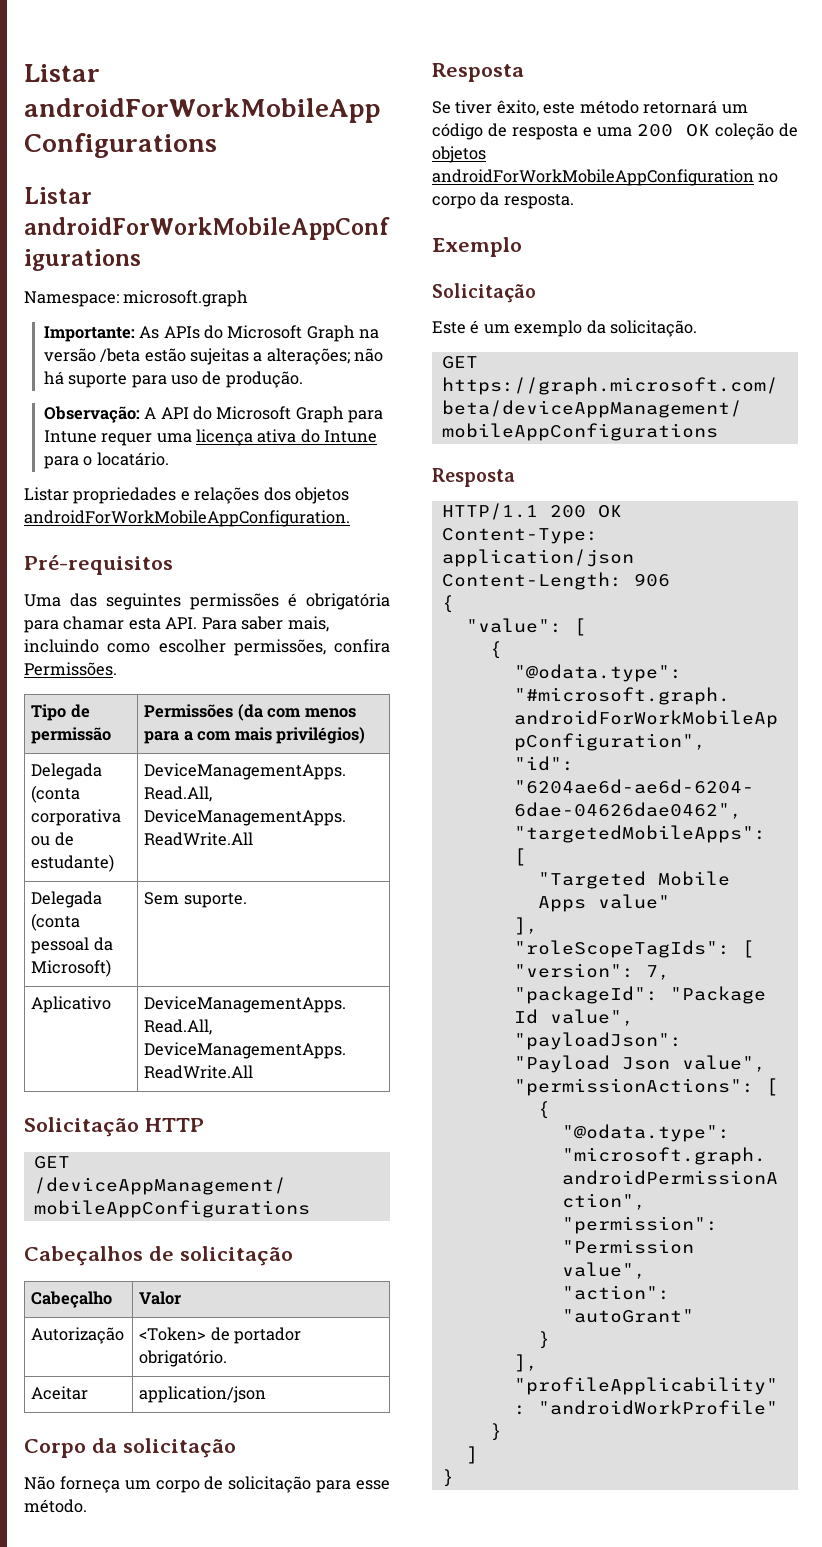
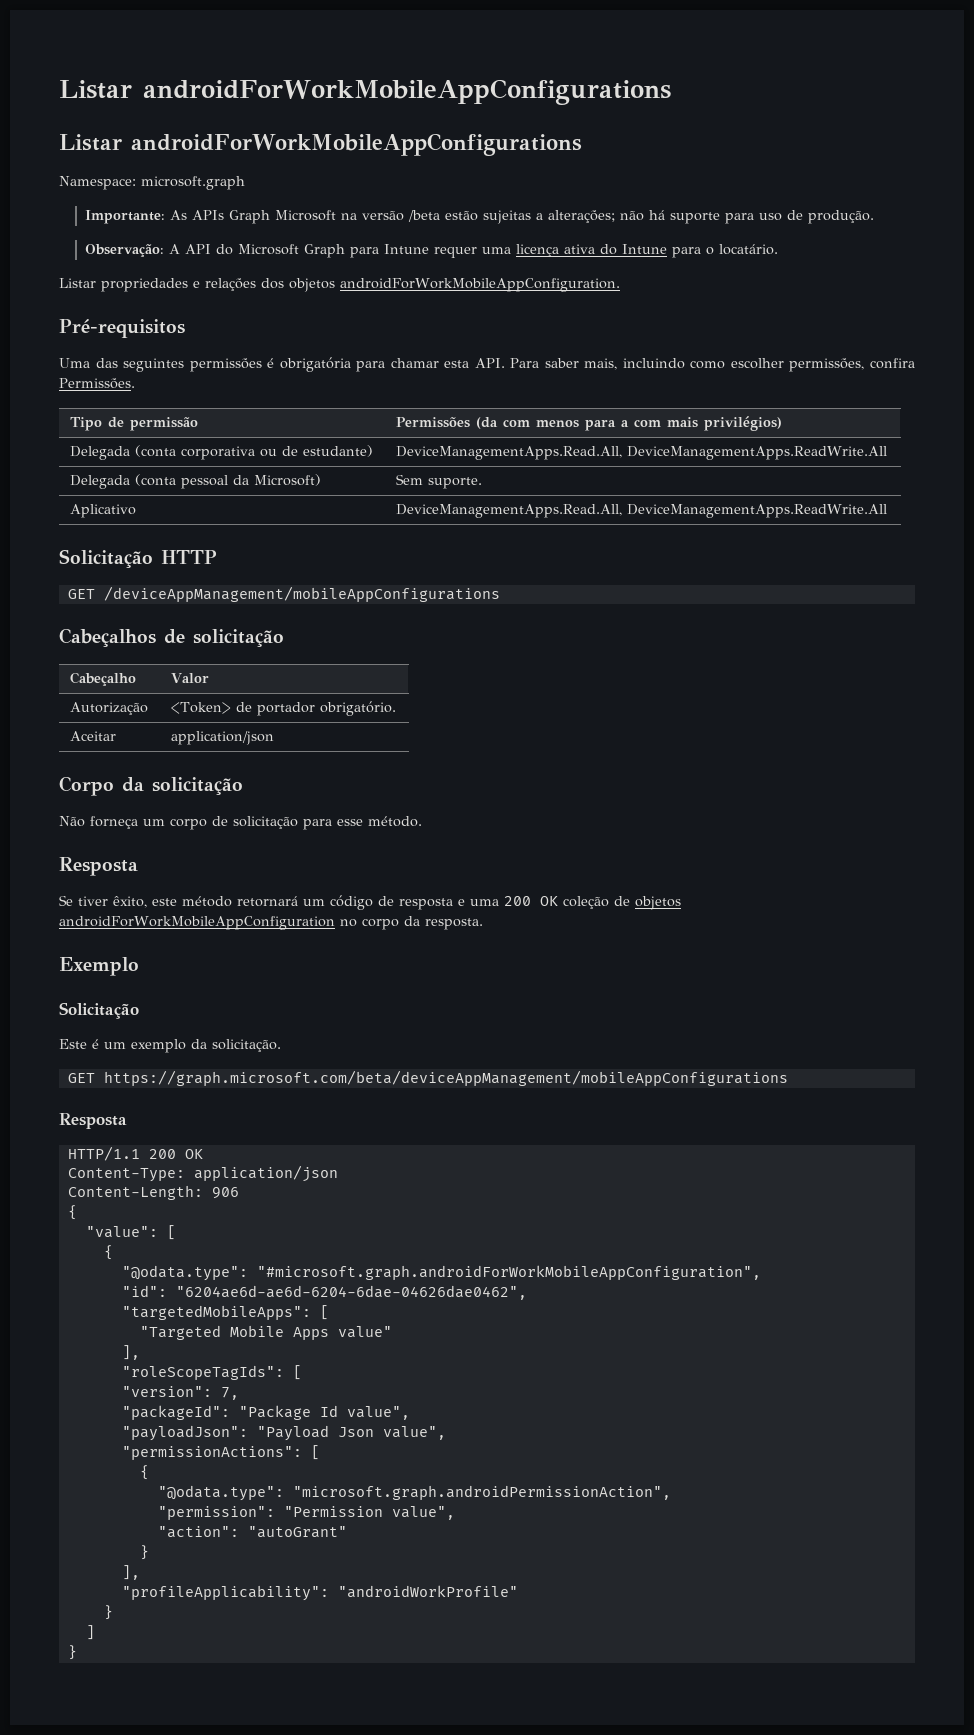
- Importante: As APIs do Microsoft Graph na versão /beta estão sujeitas a alterações; não há suporte para uso de produção.
+ Importante: As APIs Graph Microsoft na versão /beta estão sujeitas a alterações; não há suporte para uso de produção.

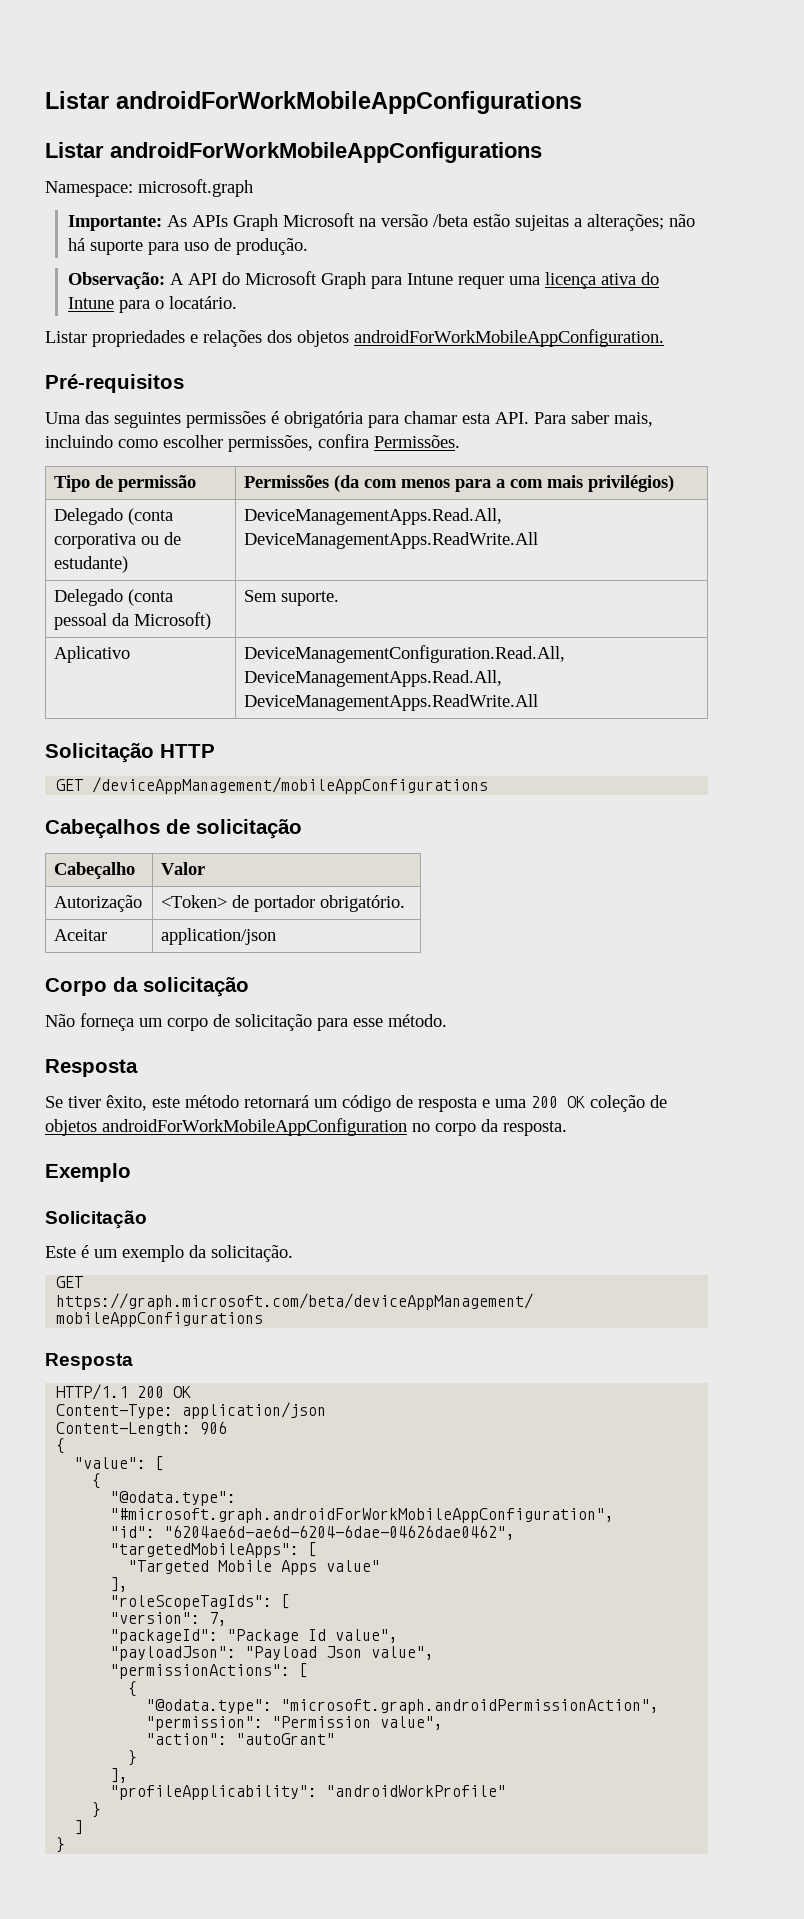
- Delegada (conta corporativa ou de estudante) | DeviceManagementApps.Read.All, DeviceManagementApps.ReadWrite.All
+ Delegado (conta corporativa ou de estudante) | DeviceManagementApps.Read.All, DeviceManagementApps.ReadWrite.All
- Delegada (conta pessoal da Microsoft) | Sem suporte.
+ Delegado (conta pessoal da Microsoft) | Sem suporte.
- Aplicativo | DeviceManagementApps.Read.All, DeviceManagementApps.ReadWrite.All
+ Aplicativo | DeviceManagementConfiguration.Read.All, DeviceManagementApps.Read.All, DeviceManagementApps.ReadWrite.All

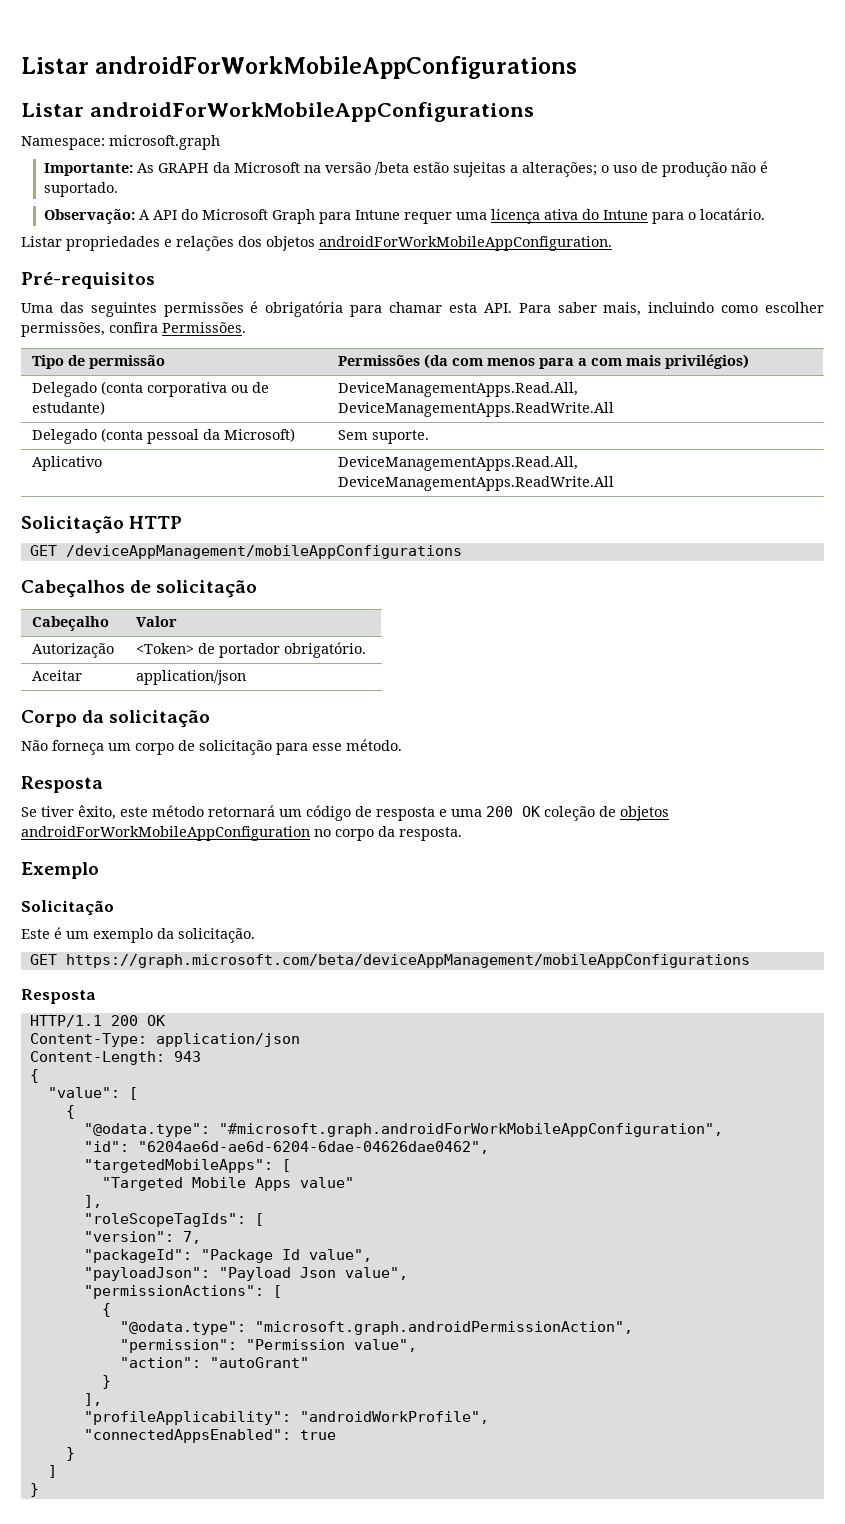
- Importante: As APIs Graph Microsoft na versão /beta estão sujeitas a alterações; não há suporte para uso de produção.
+ Importante: As GRAPH da Microsoft na versão /beta estão sujeitas a alterações; o uso de produção não é suportado.
- Aplicativo | DeviceManagementConfiguration.Read.All, DeviceManagementApps.Read.All, DeviceManagementApps.ReadWrite.All
+ Aplicativo | DeviceManagementApps.Read.All, DeviceManagementApps.ReadWrite.All
- Content-Length: 906
+ Content-Length: 943
- "profileApplicability": "androidWorkProfile"
+ "profileApplicability": "androidWorkProfile",
+ "connectedAppsEnabled": true

